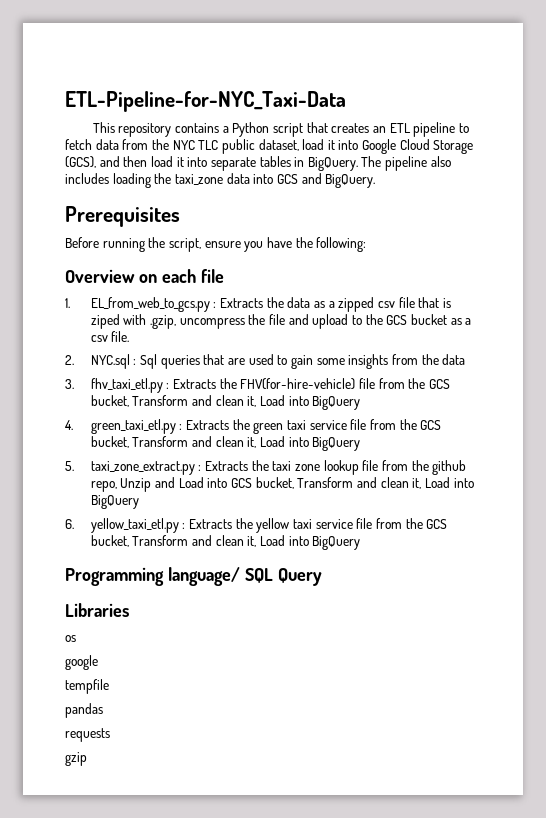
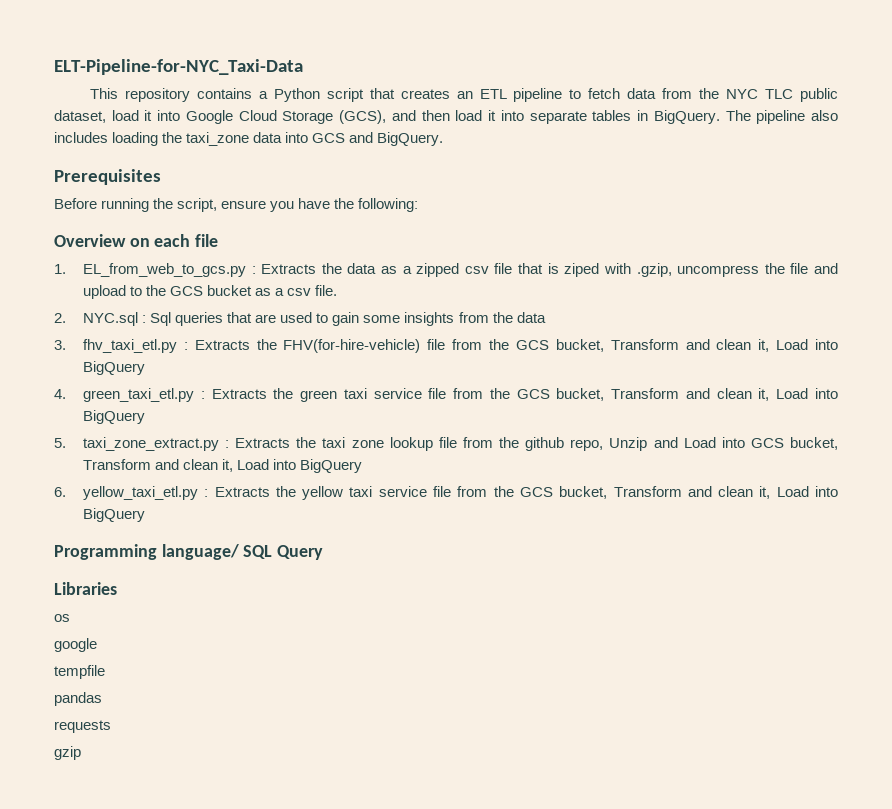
- ETL-Pipeline-for-NYC_Taxi-Data
+ ELT-Pipeline-for-NYC_Taxi-Data

